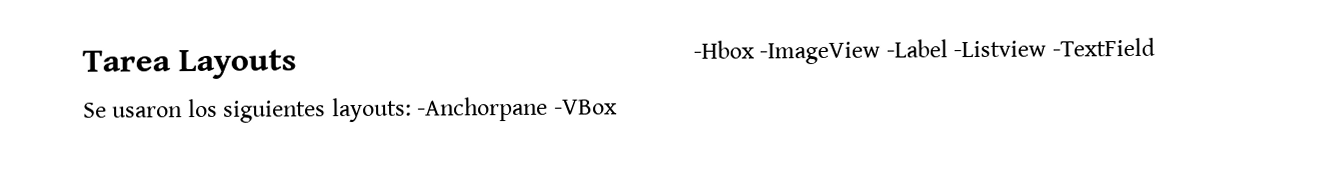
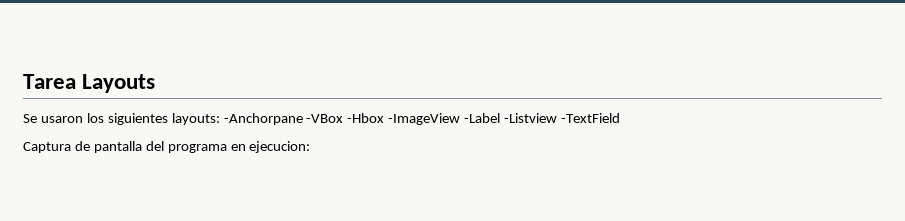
+ Captura de pantalla del programa en ejecucion:

